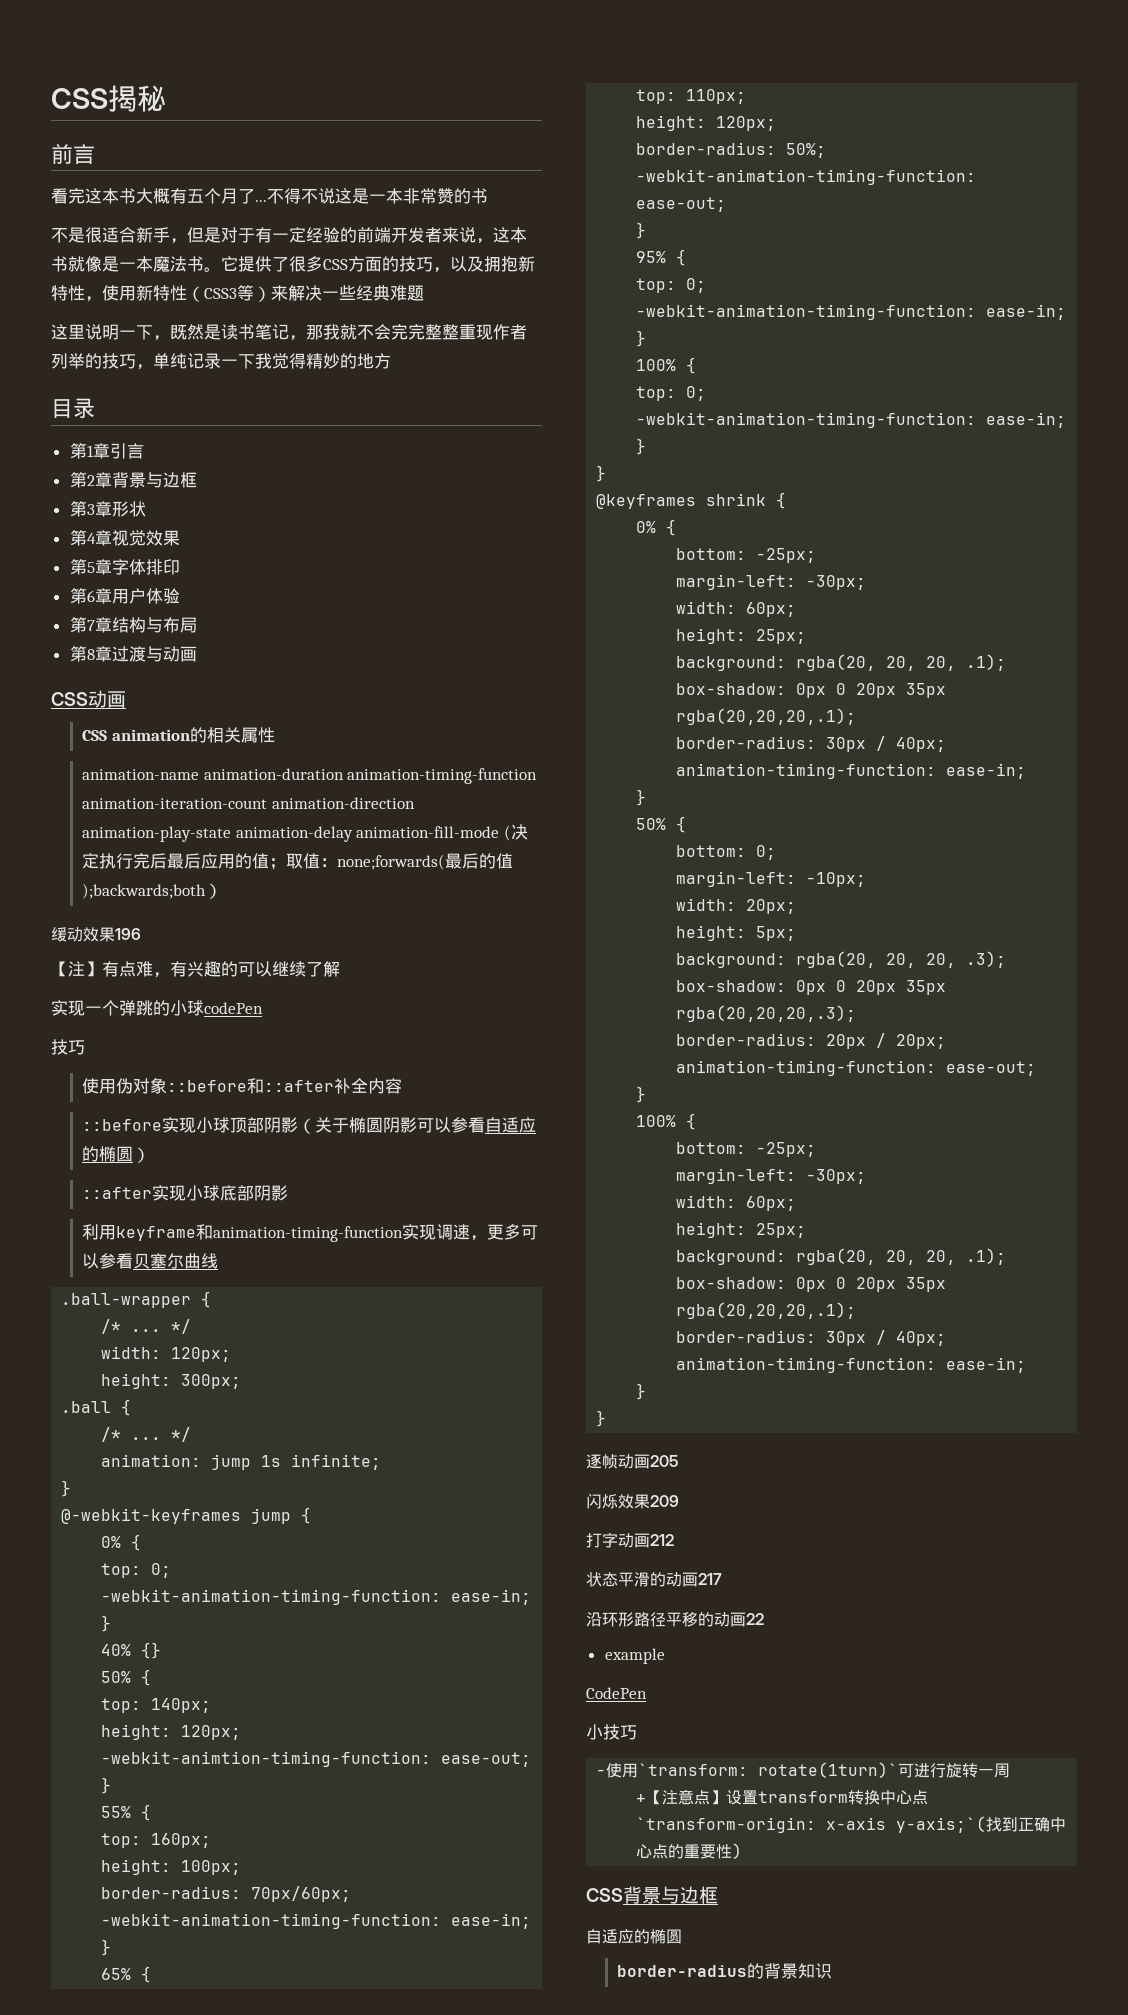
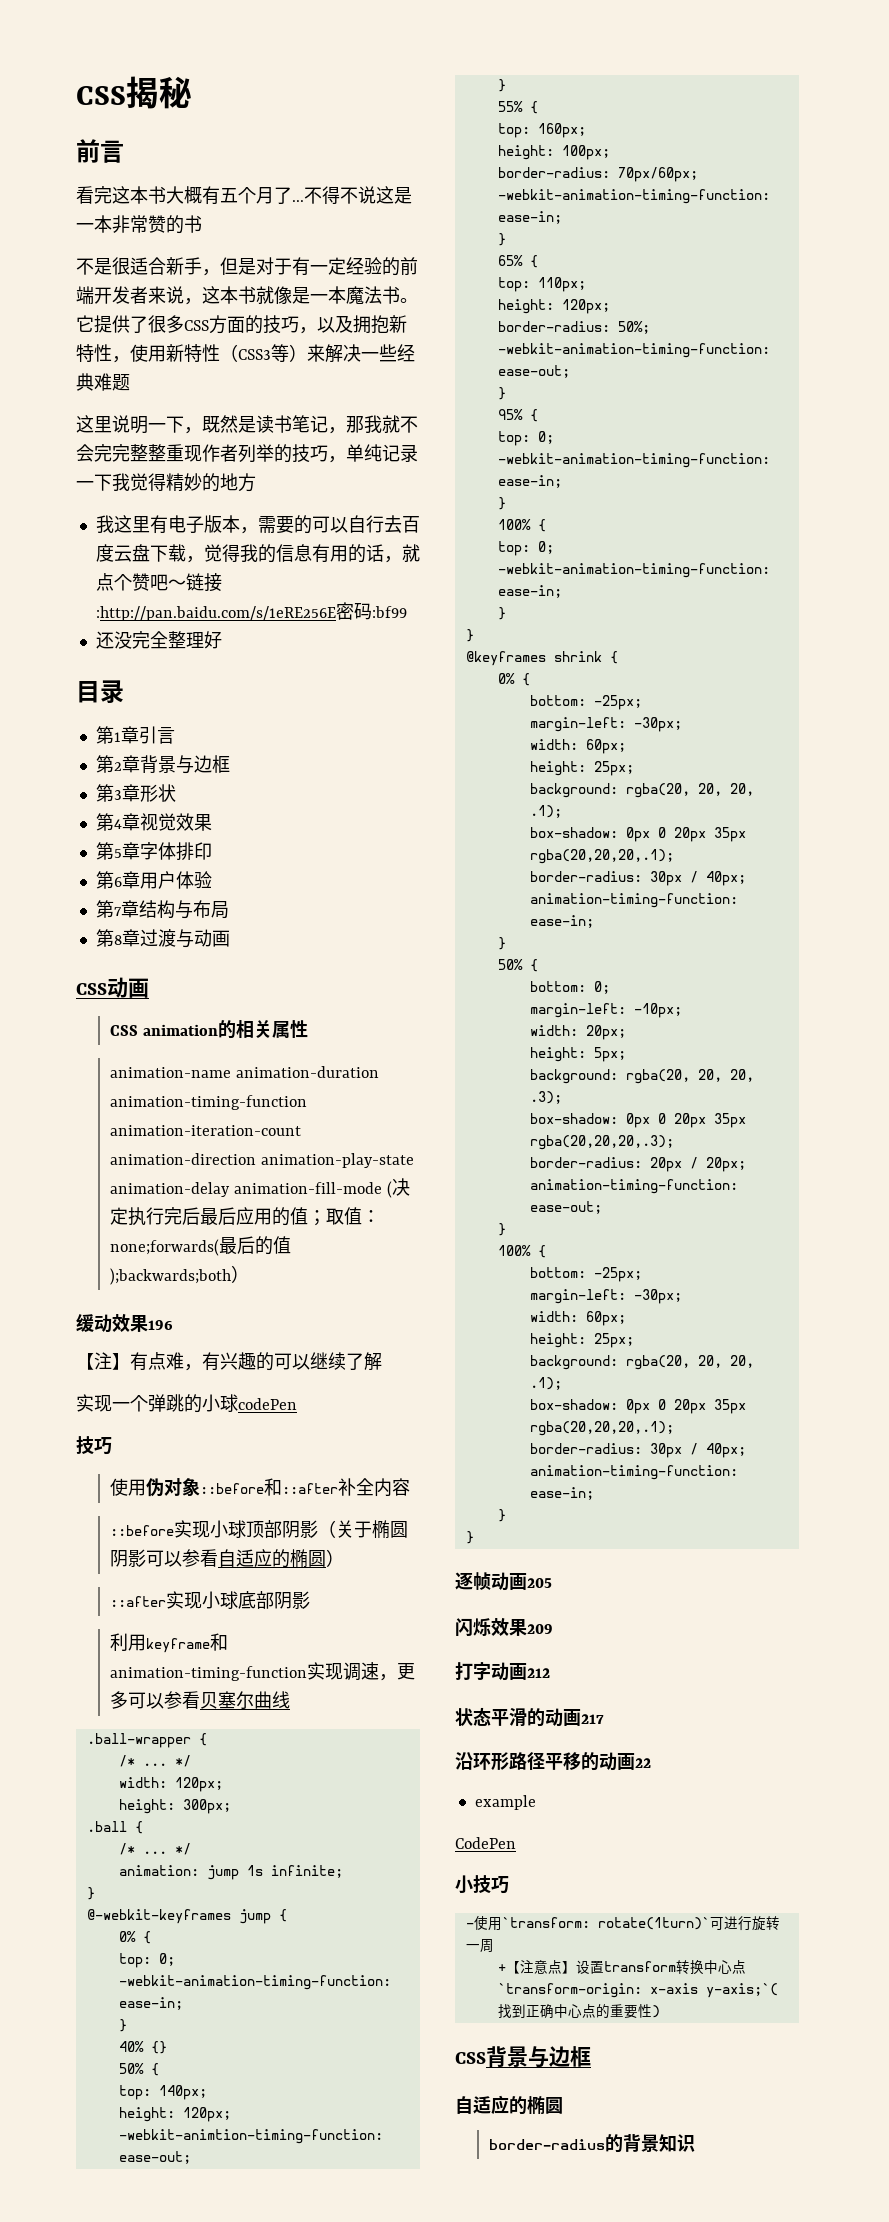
+ 我这里有电子版本，需要的可以自行去百度云盘下载，觉得我的信息有用的话，就点个赞吧～链接:http://pan.baidu.com/s/1eRE256E密码:bf99
+ 还没完全整理好

